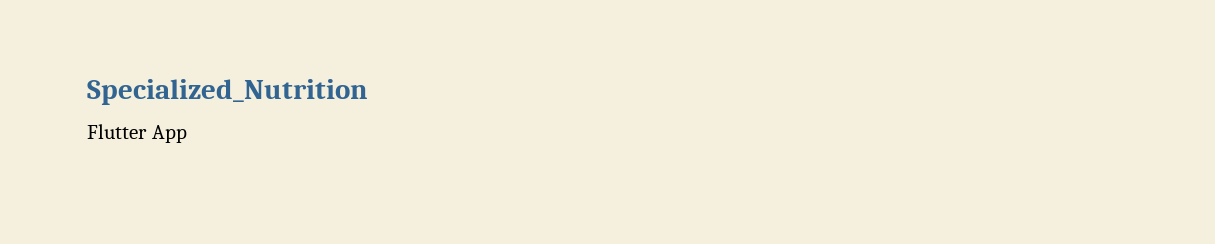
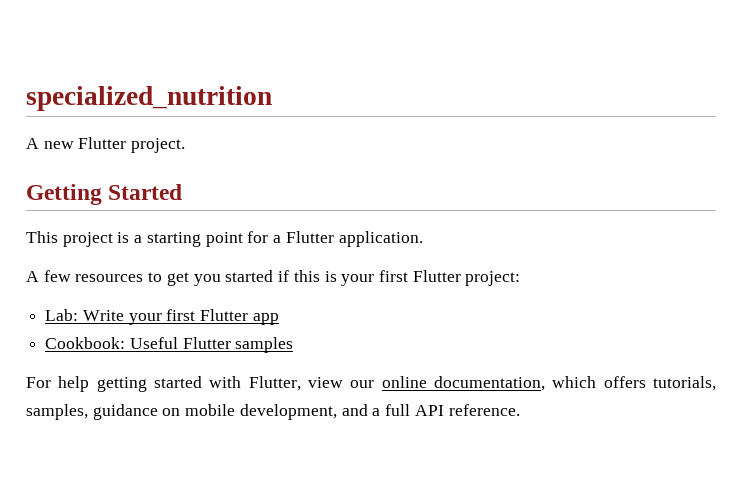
- Specialized_Nutrition
- Flutter App
+ specialized_nutrition
+ A new Flutter project.
+ Getting Started
+ This project is a starting point for a Flutter application.
+ A few resources to get you started if this is your first Flutter project:
+ Lab: Write your first Flutter app
+ Cookbook: Useful Flutter samples
+ For help getting started with Flutter, view our online documentation, which offers tutorials, samples, guidance on mobile development, and a full API reference.

